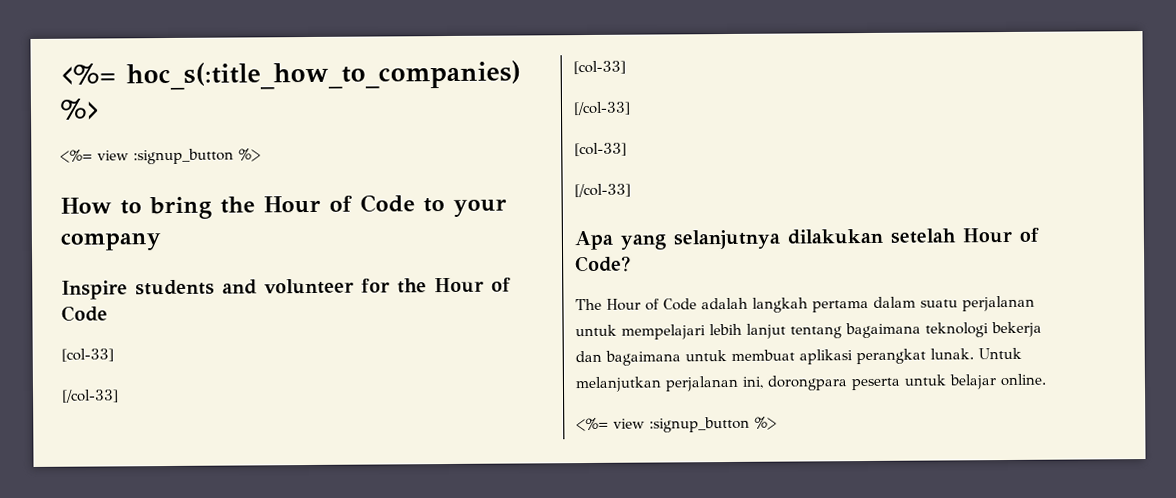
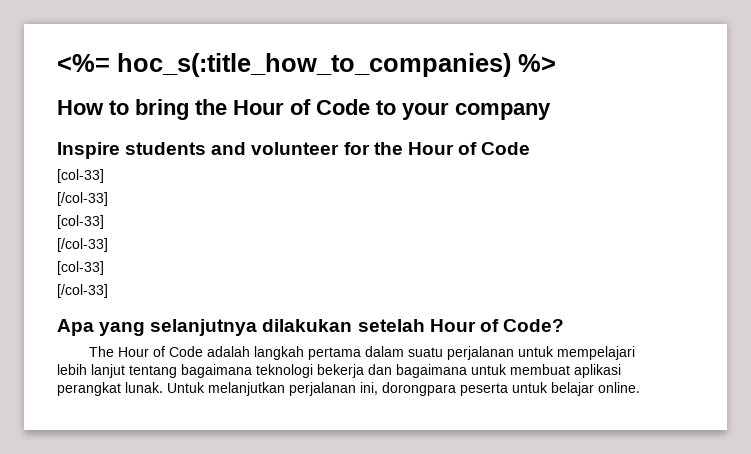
  <%= hoc_s(:title_how_to_companies) %>
- <%= view :signup_button %>
  Untuk melanjutkan perjalanan ini, dorongpara peserta untuk belajar online.
- <%= view :signup_button %>

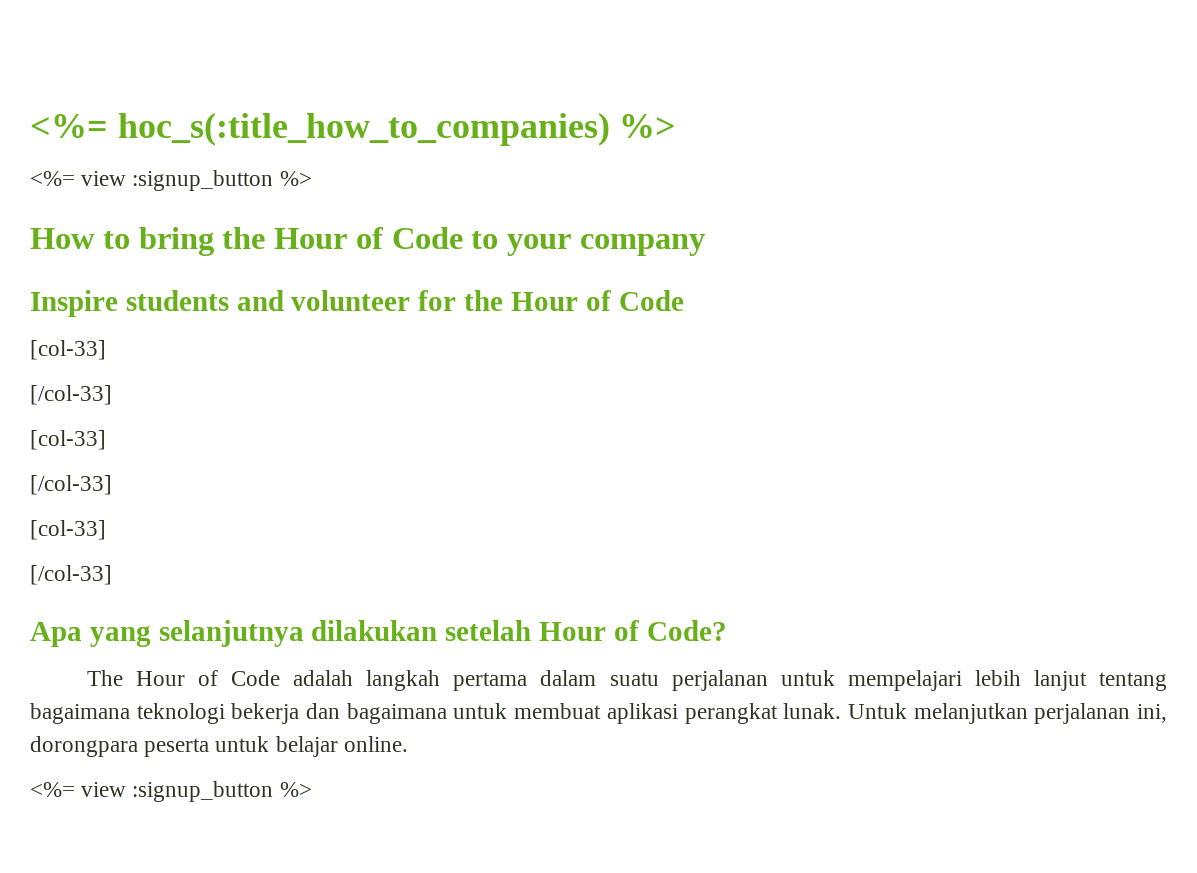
  <%= hoc_s(:title_how_to_companies) %>
+ <%= view :signup_button %>
  Untuk melanjutkan perjalanan ini, dorongpara peserta untuk belajar online.
+ <%= view :signup_button %>

